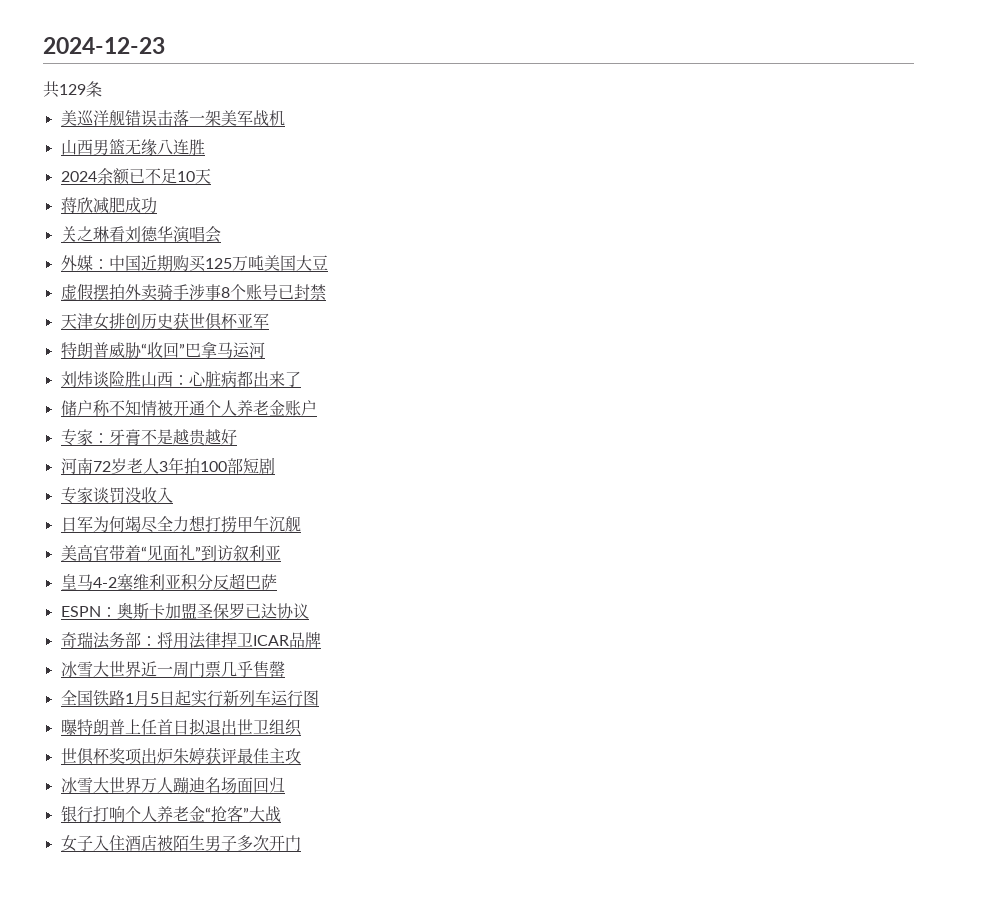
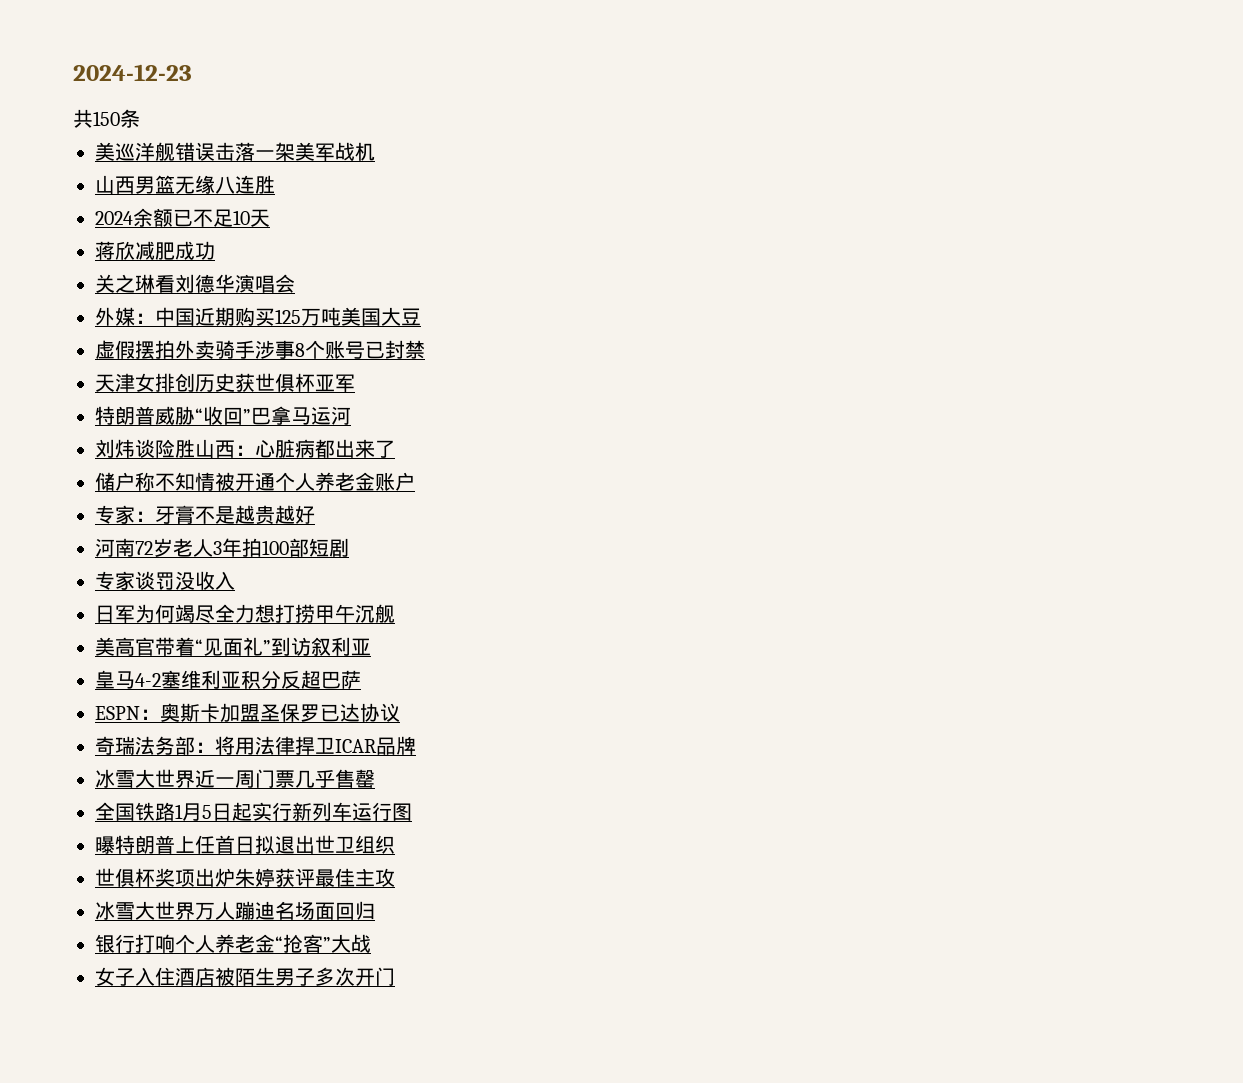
- 共129条
+ 共150条

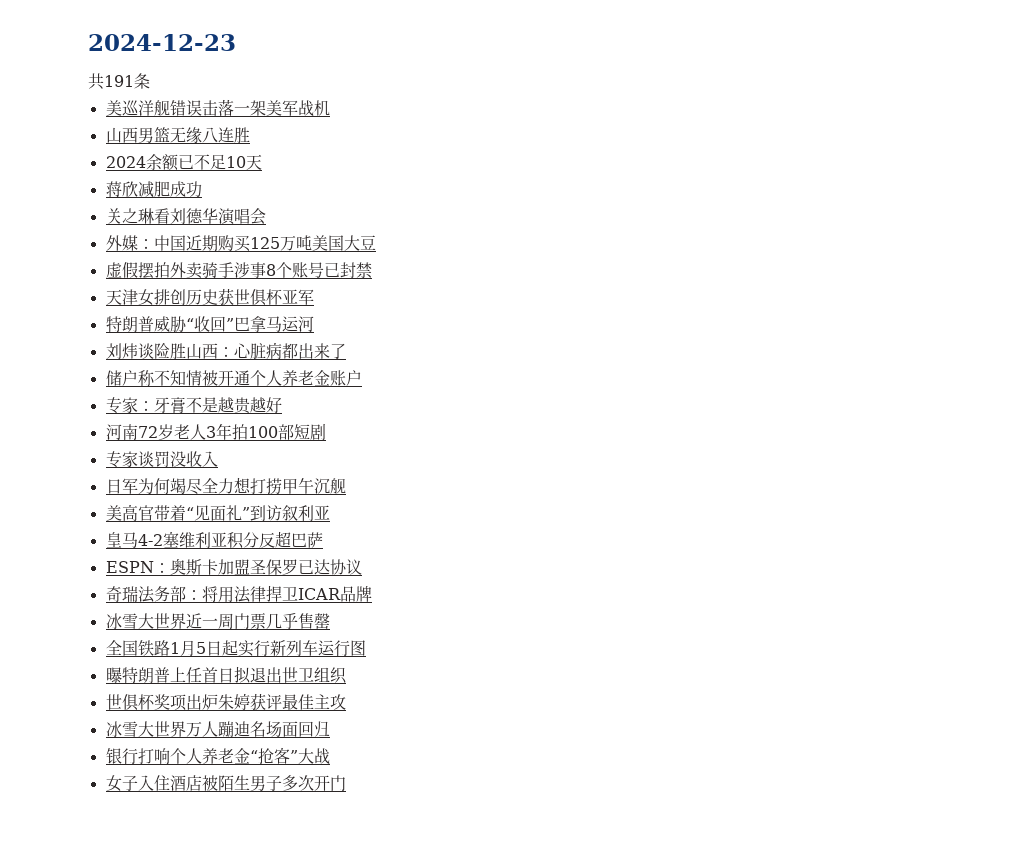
- 共150条
+ 共191条

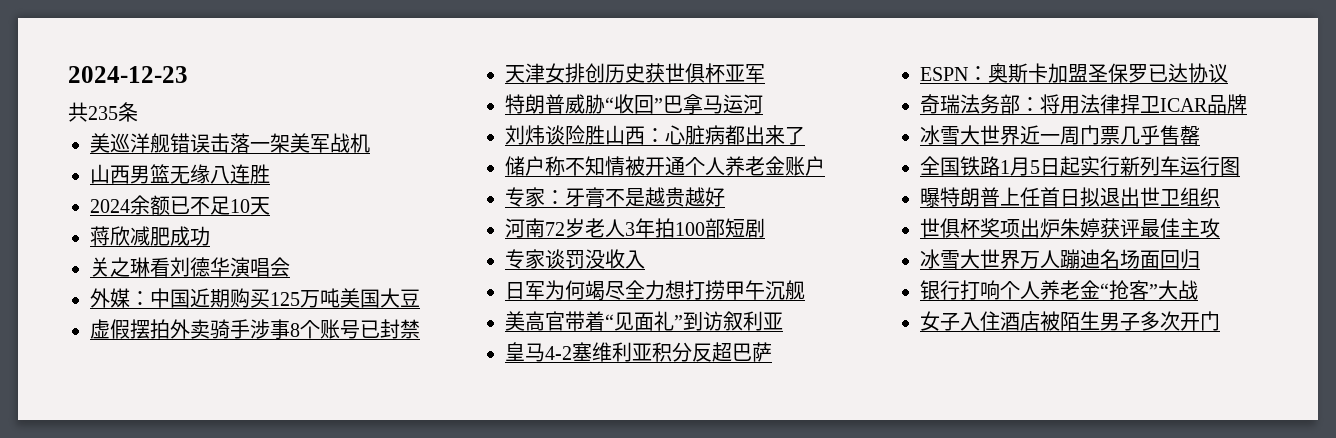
- 共191条
+ 共235条

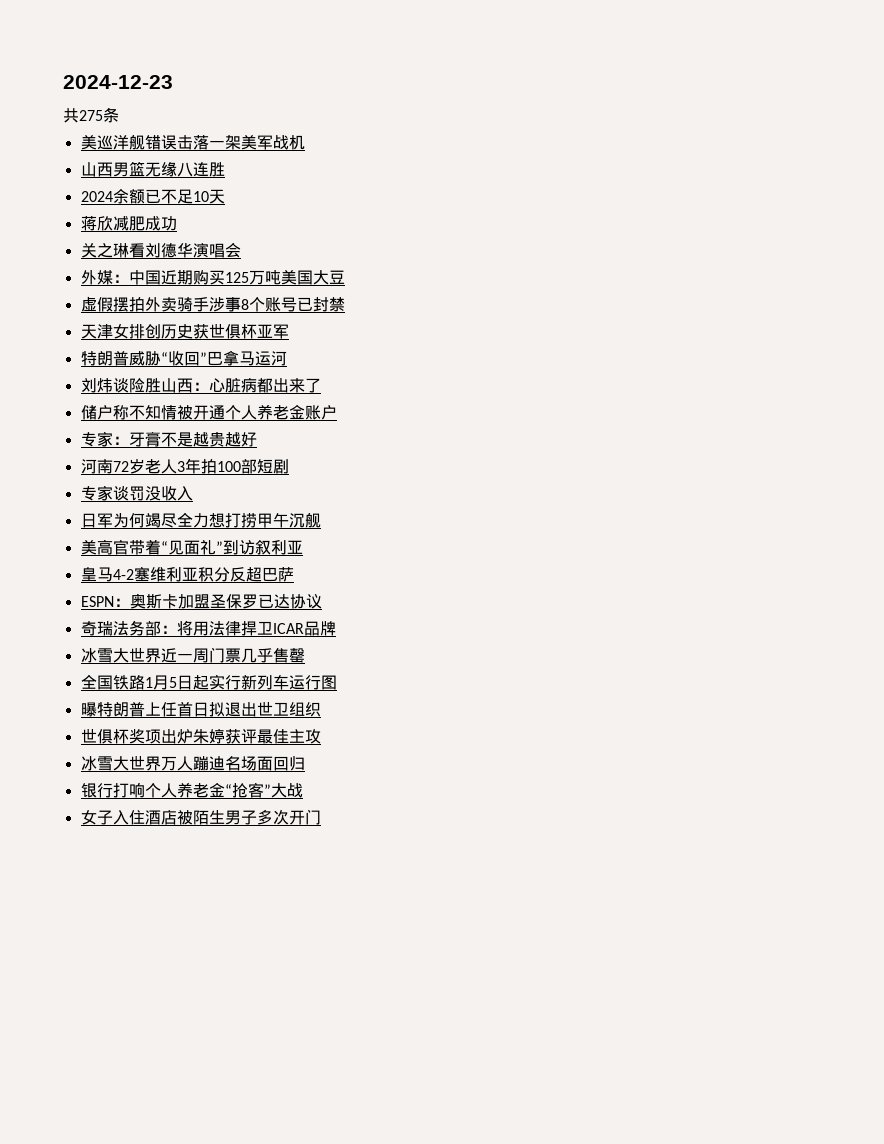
- 共235条
+ 共275条

